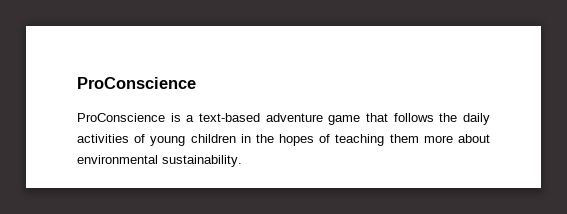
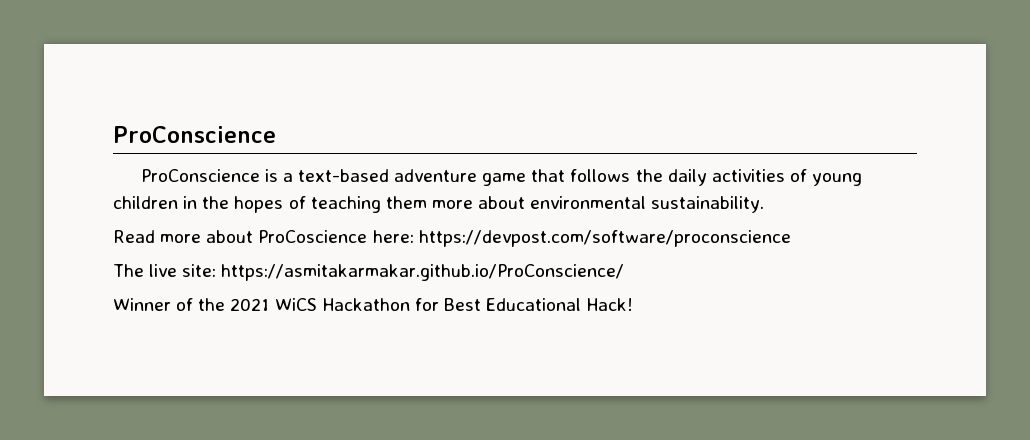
+ Read more about ProCoscience here: https://devpost.com/software/proconscience
+ The live site: https://asmitakarmakar.github.io/ProConscience/
+ Winner of the 2021 WiCS Hackathon for Best Educational Hack!

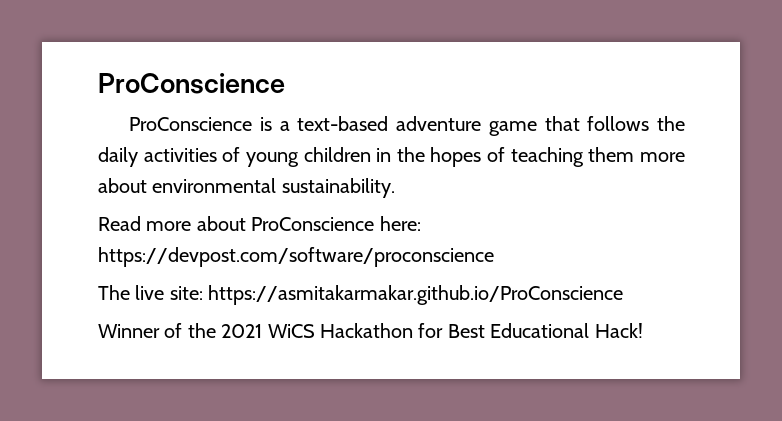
- Read more about ProCoscience here: https://devpost.com/software/proconscience
+ Read more about ProConscience here: https://devpost.com/software/proconscience
- The live site: https://asmitakarmakar.github.io/ProConscience/
+ The live site: https://asmitakarmakar.github.io/ProConscience

